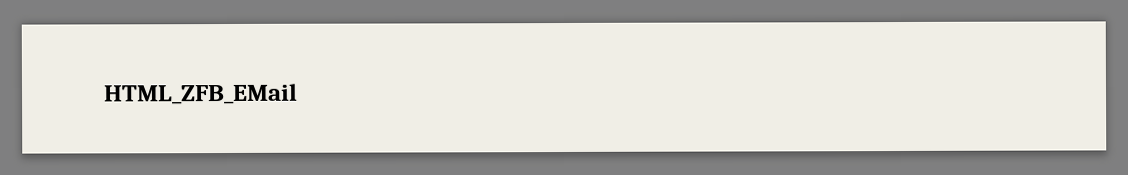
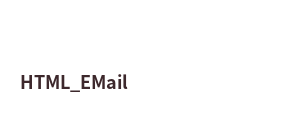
- HTML_ZFB_EMail
+ HTML_EMail

